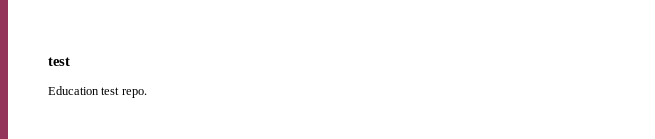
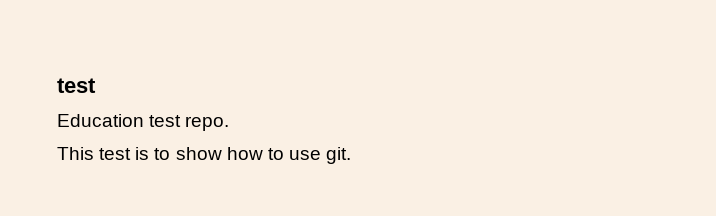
+ This test is to show how to use git.

